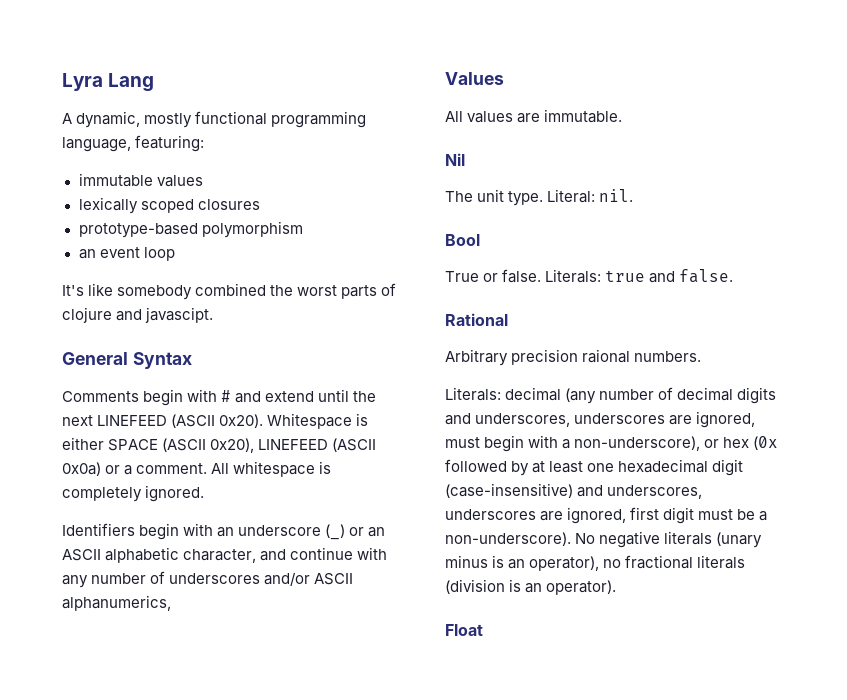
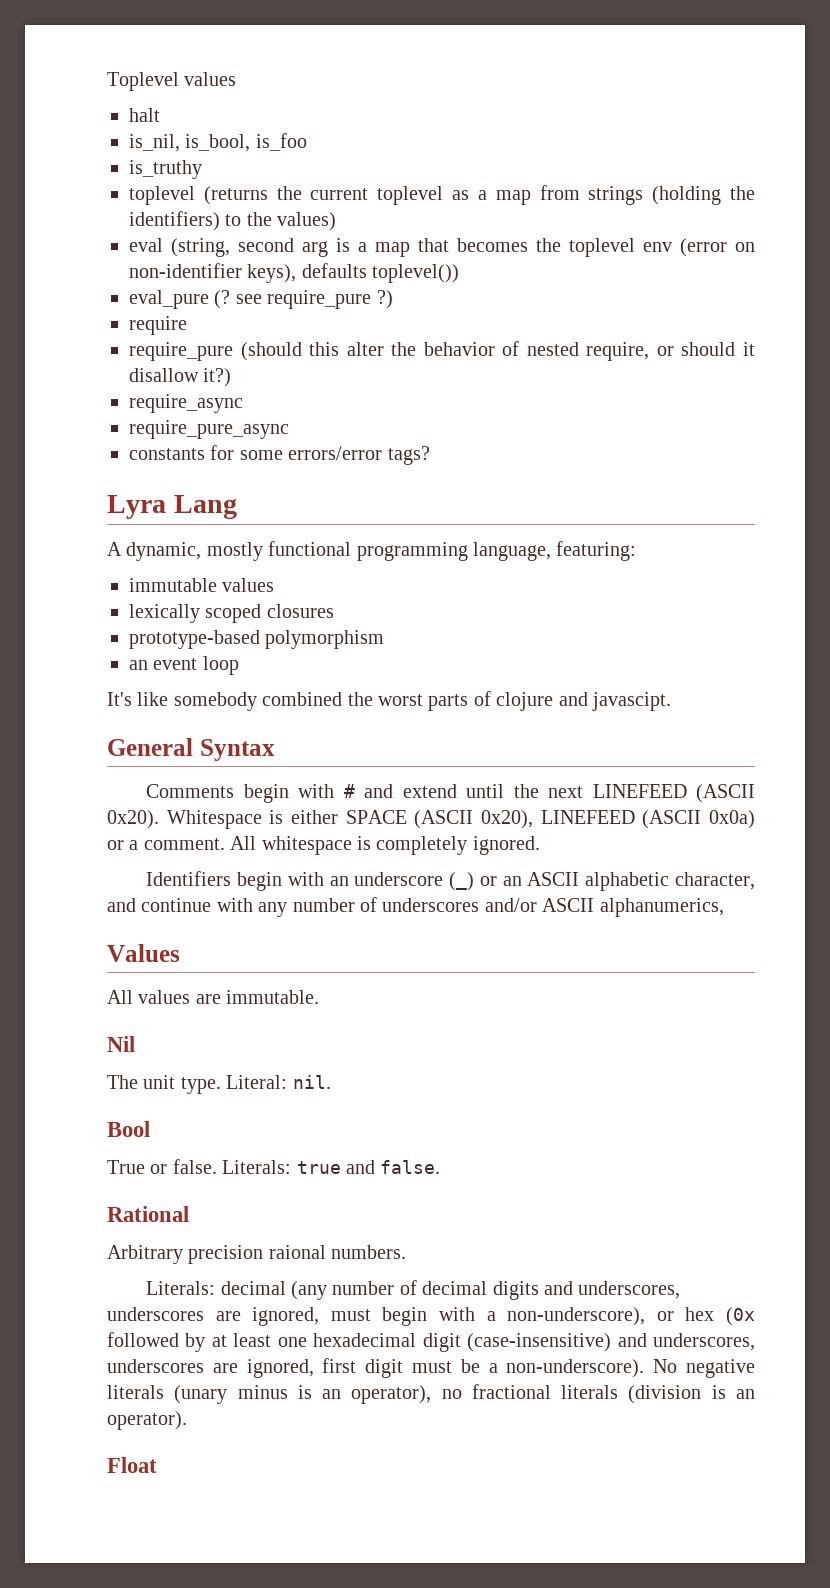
+ Toplevel values
+ halt
+ is_nil, is_bool, is_foo
+ is_truthy
+ toplevel (returns the current toplevel as a map from strings (holding the identifiers) to the values)
+ eval (string, second arg is a map that becomes the toplevel env (error on non-identifier keys), defaults toplevel())
+ eval_pure (? see require_pure ?)
+ require
+ require_pure (should this alter the behavior of nested require, or should it disallow it?)
+ require_async
+ require_pure_async
+ constants for some errors/error tags?

